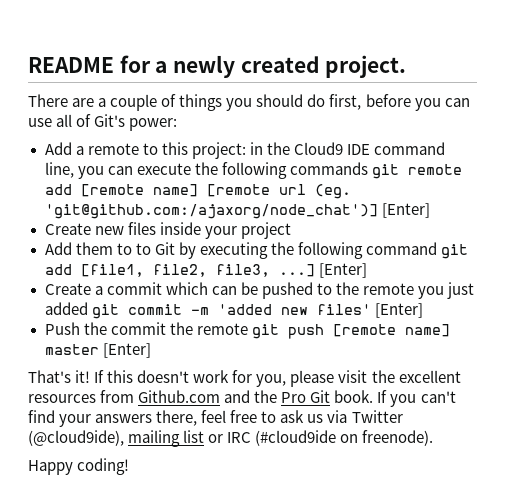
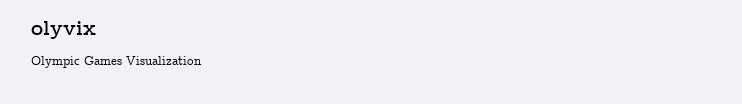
- README for a newly created project.
- There are a couple of things you should do first, before you can use all of Git's power:
- Add a remote to this project: in the Cloud9 IDE command line, you can execute the following commands git remote add [remote name] [remote url (eg. 'git@github.com:/ajaxorg/node_chat')] [Enter]
- Create new files inside your project
- Add them to to Git by executing the following command git add [file1, file2, file3, ...] [Enter]
- Create a commit which can be pushed to the remote you just added git commit -m 'added new files' [Enter]
- Push the commit the remote git push [remote name] master [Enter]
- That's it! If this doesn't work for you, please visit the excellent resources from Github.com and the Pro Git book. If you can't find your answers there, feel free to ask us via Twitter (@cloud9ide), mailing list or IRC (#cloud9ide on freenode).
- Happy coding!
+ olyvix
+ Olympic Games Visualization

